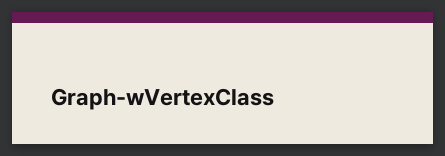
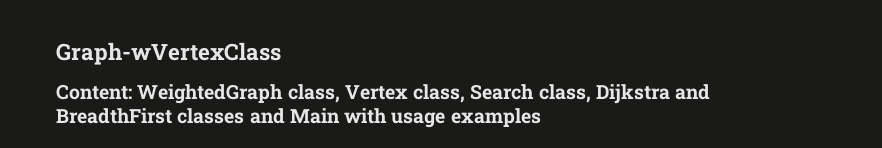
+ Content: WeightedGraph class, Vertex class, Search class, Dijkstra and BreadthFirst classes and Main with usage examples

